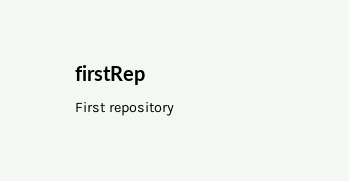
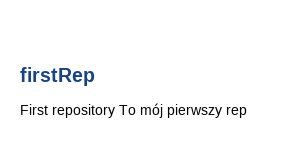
- First repository
+ First repository To mój pierwszy rep

